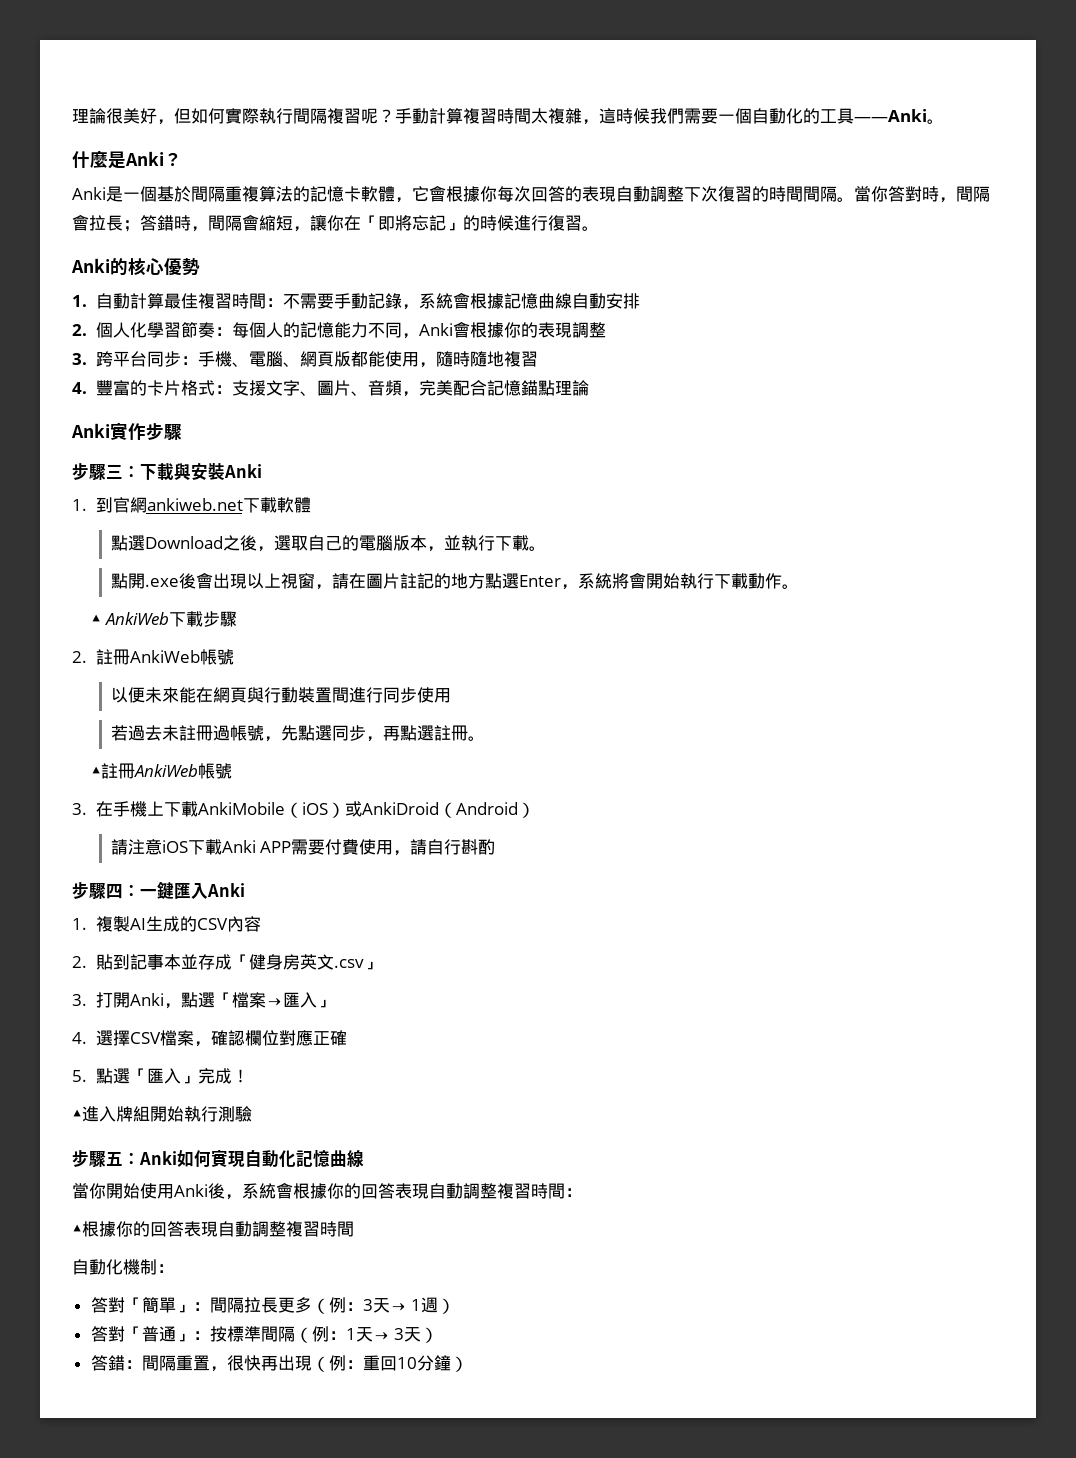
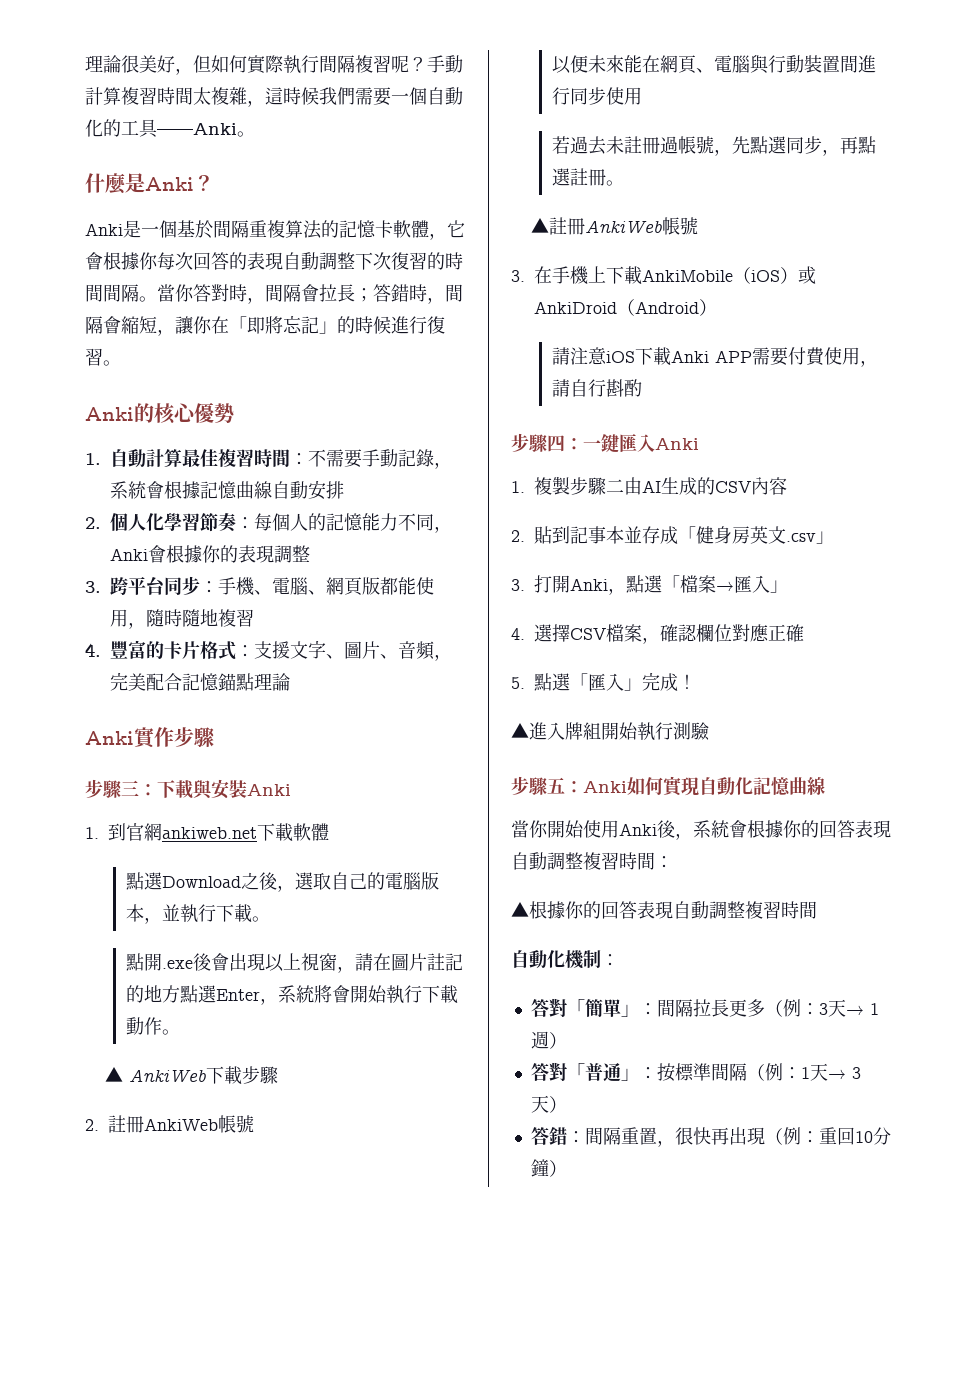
- 以便未來能在網頁與行動裝置間進行同步使用
+ 以便未來能在網頁、電腦與行動裝置間進行同步使用
- 1.複製AI生成的CSV內容
+ 1.複製步驟二由AI生成的CSV內容

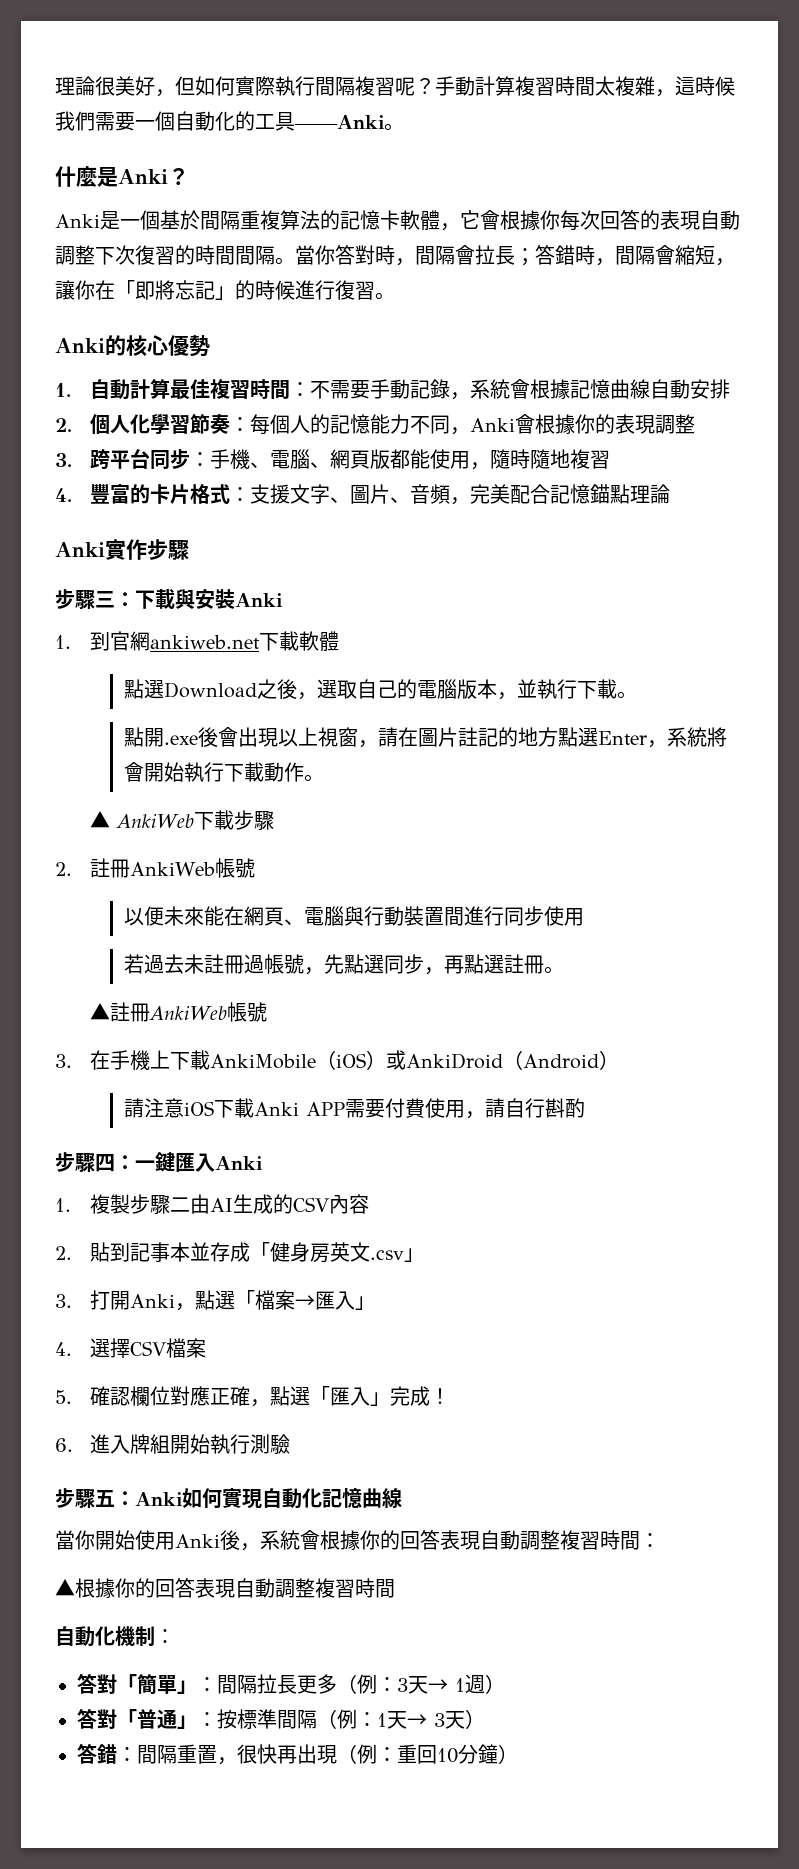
- 4.選擇CSV檔案，確認欄位對應正確
- 5.點選「匯入」完成！
+ 4.選擇CSV檔案
+ 5.確認欄位對應正確，點選「匯入」完成！
- ▲進入牌組開始執行測驗
+ 6.進入牌組開始執行測驗

